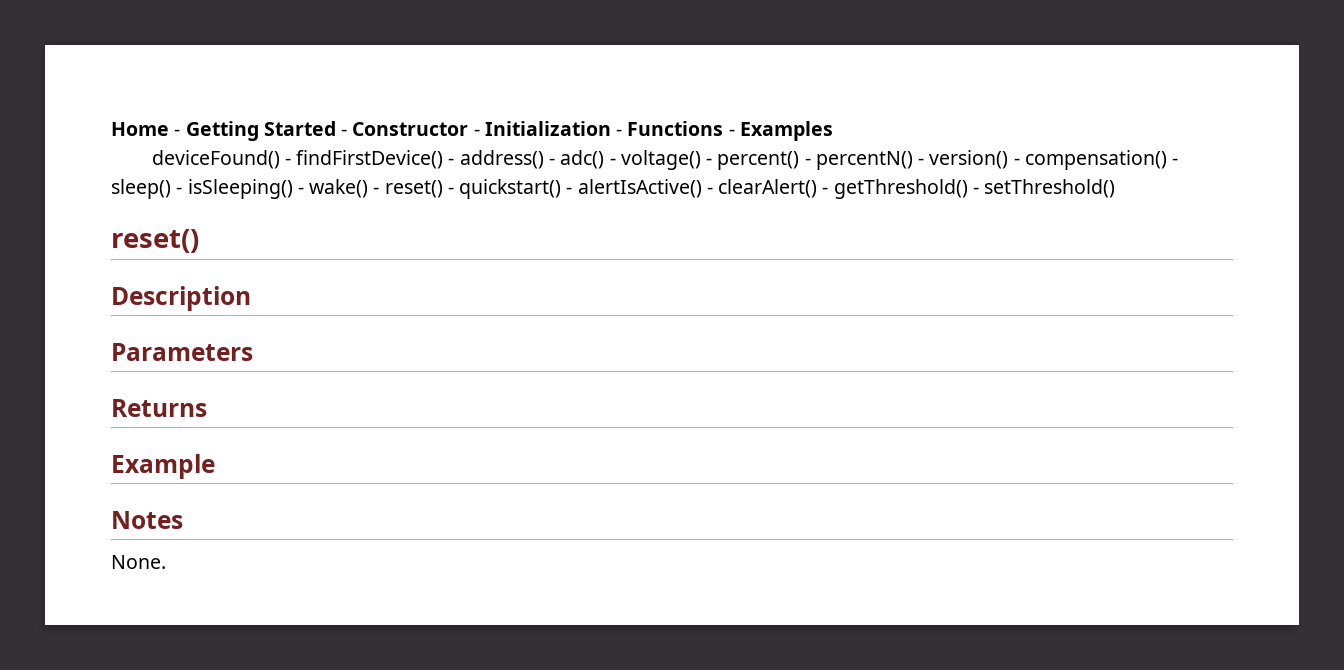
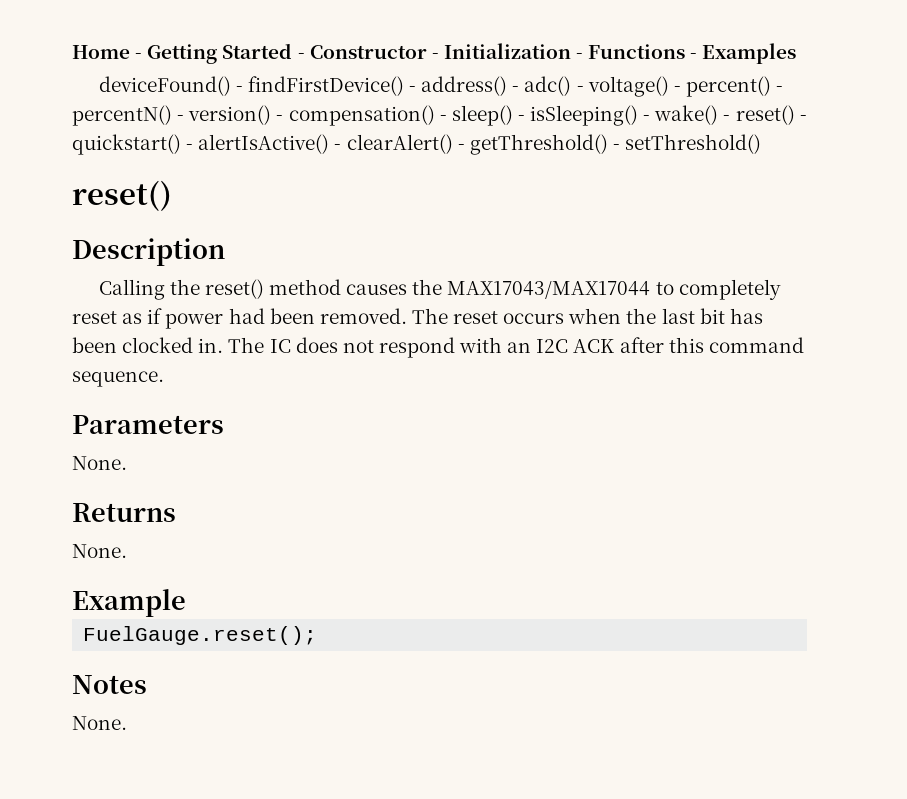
+ Calling the reset() method causes the MAX17043/MAX17044 to completely reset as if power had been removed. The reset occurs when the last bit has been clocked in. The IC does not respond with an I2C ACK after this command sequence.
  Parameters
+ None.
  Returns
+ None.
+ FuelGauge.reset();

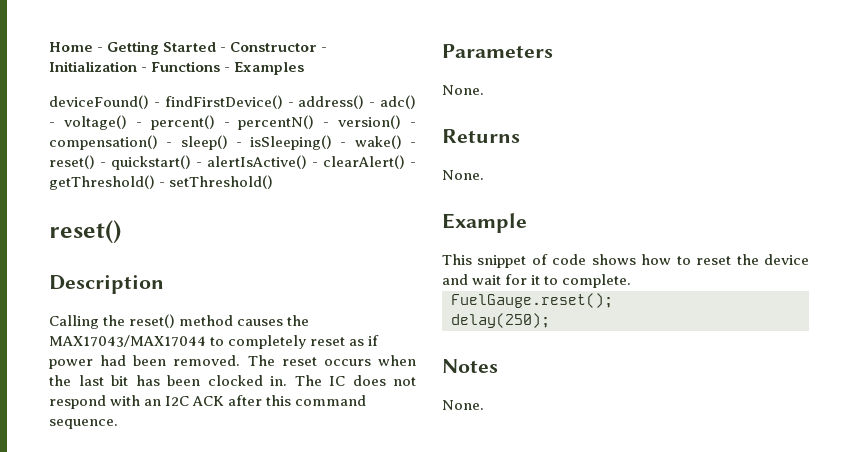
+ This snippet of code shows how to reset the device and wait for it to complete.
+ delay(250);

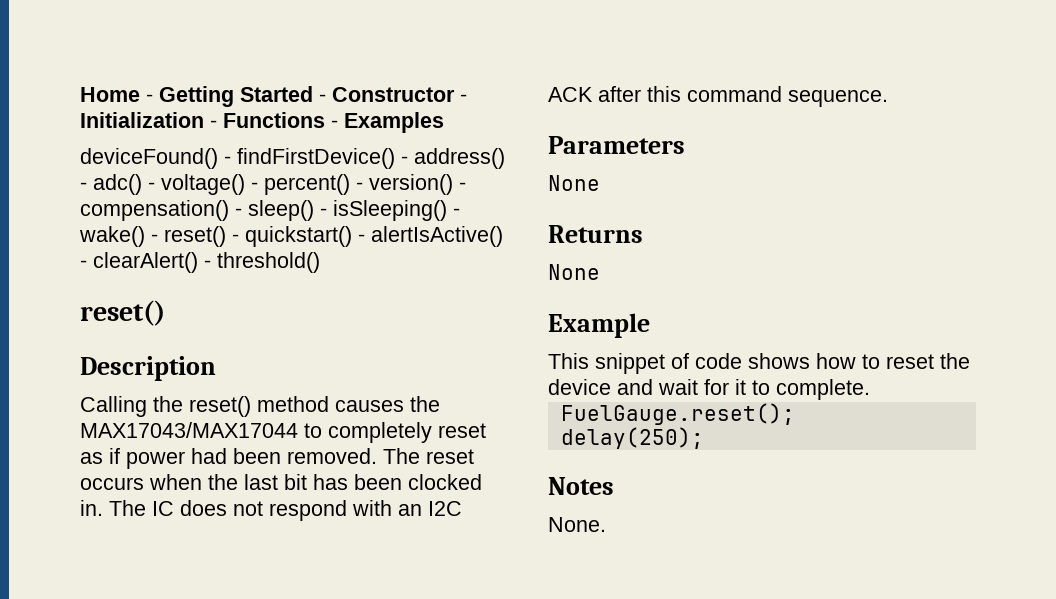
- deviceFound() - findFirstDevice() - address() - adc() - voltage() - percent() - percentN() - version() - compensation() - sleep() - isSleeping() - wake() - reset() - quickstart() - alertIsActive() - clearAlert() - getThreshold() - setThreshold()
+ deviceFound() - findFirstDevice() - address() - adc() - voltage() - percent() - version() - compensation() - sleep() - isSleeping() - wake() - reset() - quickstart() - alertIsActive() - clearAlert() - threshold()
  Parameters
- None.
+ None
  Returns
- None.
+ None

